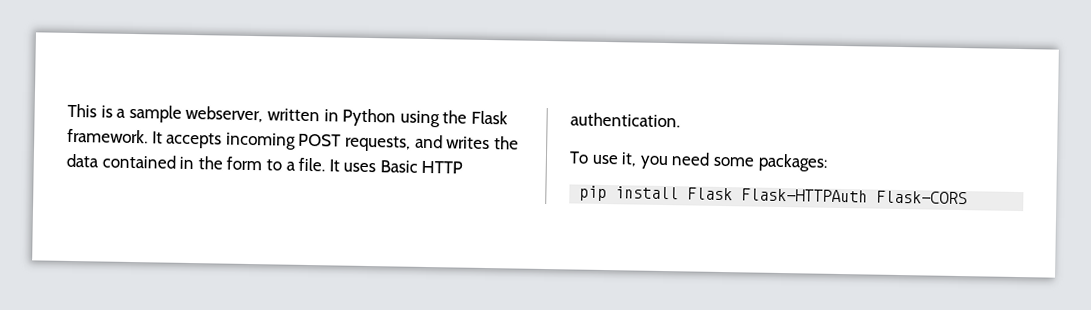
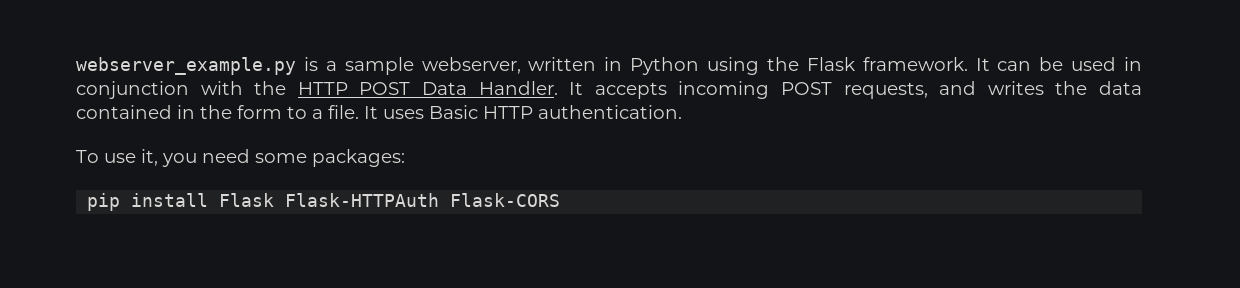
- This is a sample webserver, written in Python using the Flask framework.
+ webserver_example.py is a sample webserver, written in Python using the Flask framework.
- It accepts incoming POST requests, and writes the data contained in the form to a file.
+ It can be used in conjunction with the HTTP POST Data Handler. It accepts incoming POST requests, and writes the data contained in the form to a file.

